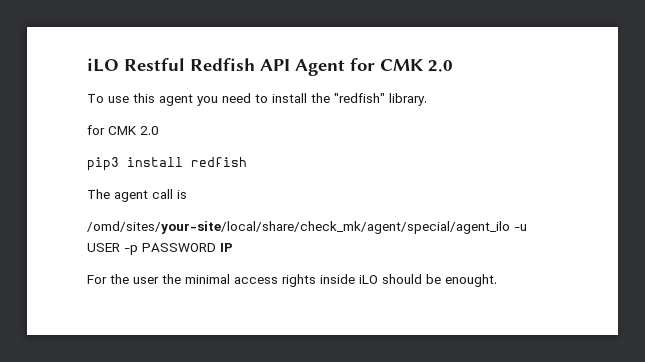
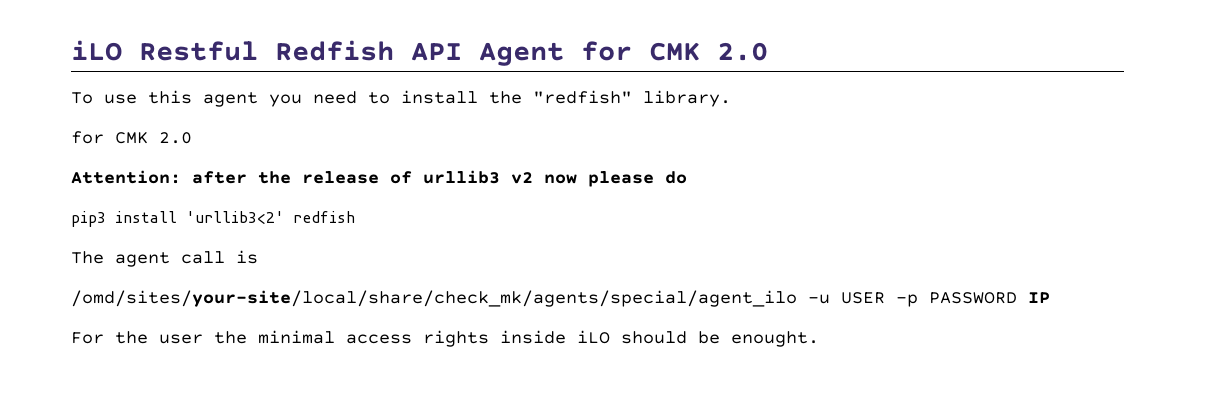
+ Attention: after the release of urllib3 v2 now please do
- pip3 install redfish
+ pip3 install 'urllib3<2' redfish
- /omd/sites/your-site/local/share/check_mk/agent/special/agent_ilo -u USER -p PASSWORD IP
+ /omd/sites/your-site/local/share/check_mk/agents/special/agent_ilo -u USER -p PASSWORD IP

